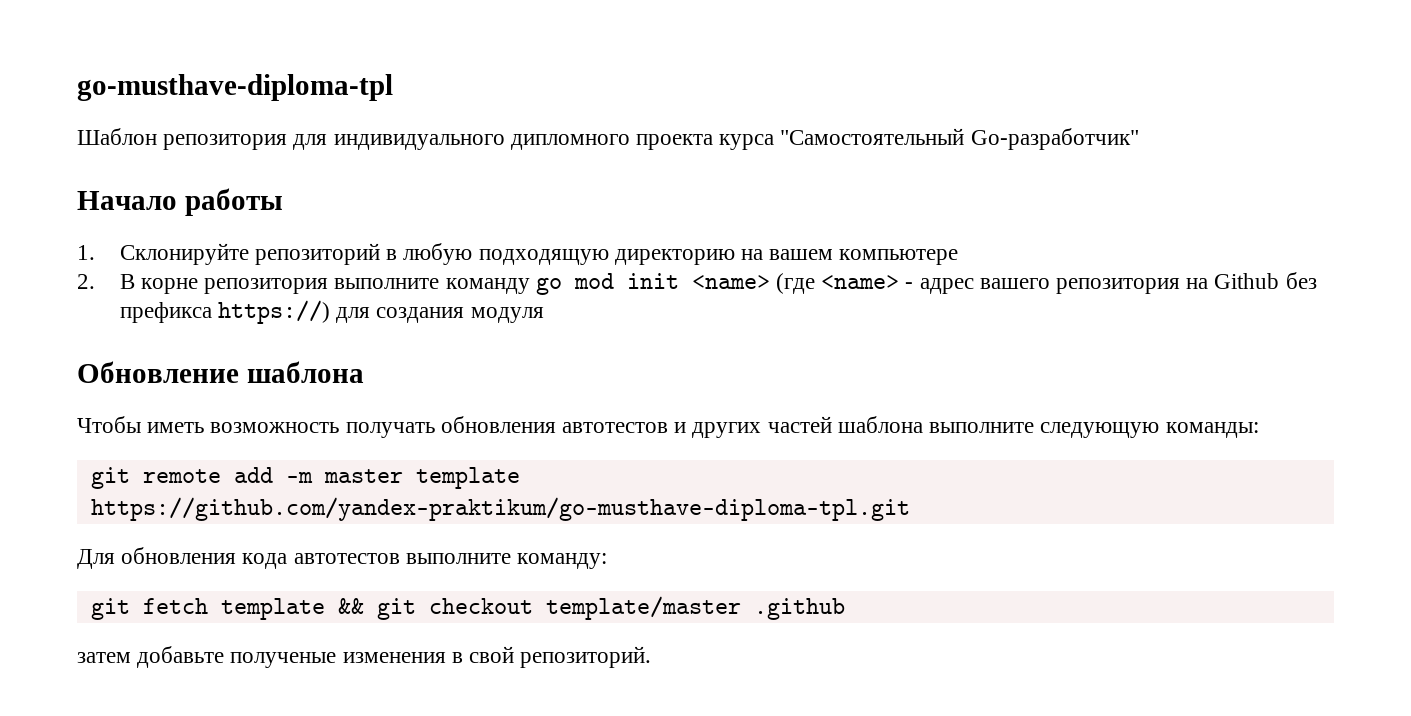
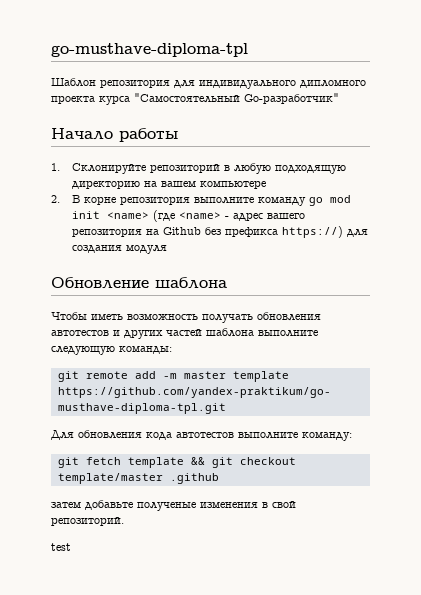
+ test

